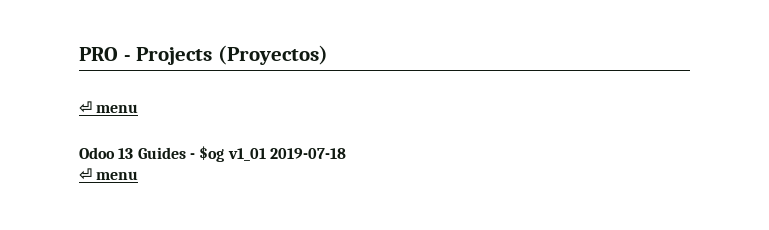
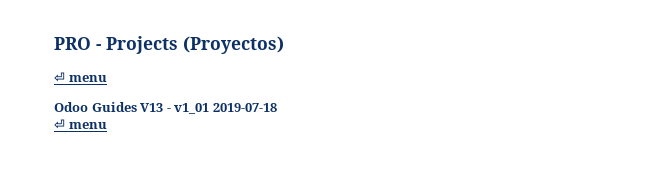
- Odoo 13 Guides - $og v1_01 2019-07-18
+ Odoo Guides V13 - v1_01 2019-07-18

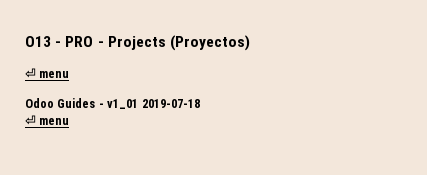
- PRO - Projects (Proyectos)
+ O13 - PRO - Projects (Proyectos)
- Odoo Guides V13 - v1_01 2019-07-18
+ Odoo Guides - v1_01 2019-07-18

